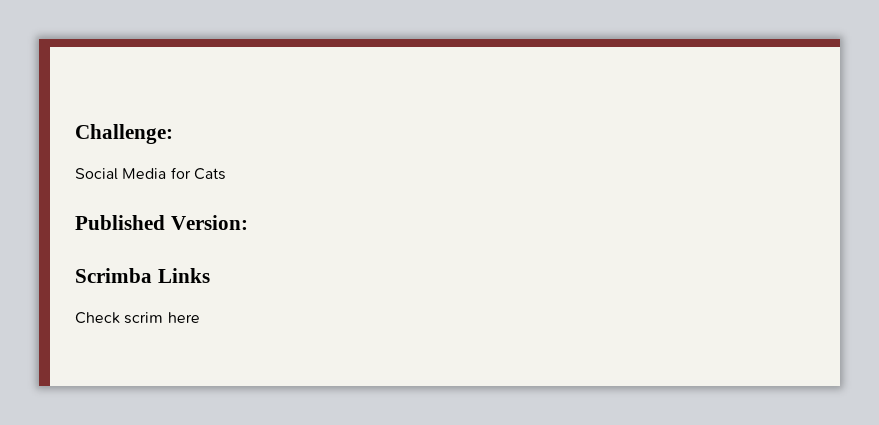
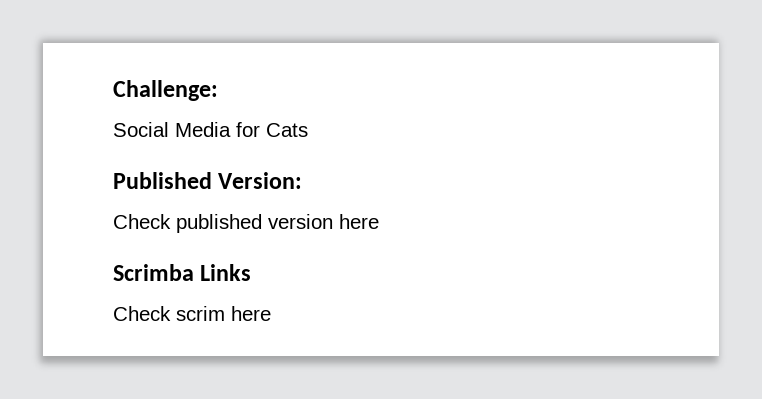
+ Check published version here

